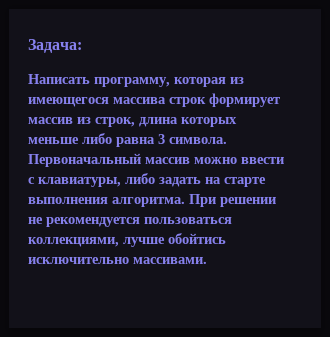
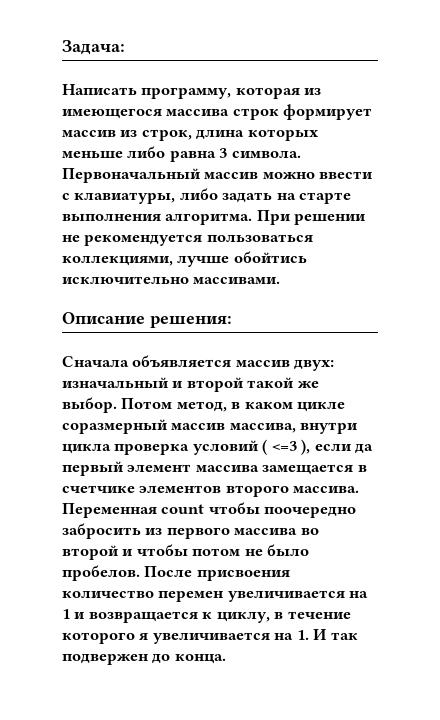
+ Описание решения:
+ Сначала объявляется массив двух: изначальный и второй такой же выбор. Потом метод, в каком цикле соразмерный массив массива, внутри цикла проверка условий ( <=3 ), если да первый элемент массива замещается в счетчике элементов второго массива. Переменная count чтобы поочередно забросить из первого массива во второй и чтобы потом не было пробелов. После присвоения количество перемен увеличивается на 1 и возвращается к циклу, в течение которого я увеличивается на 1. И так подвержен до конца.

